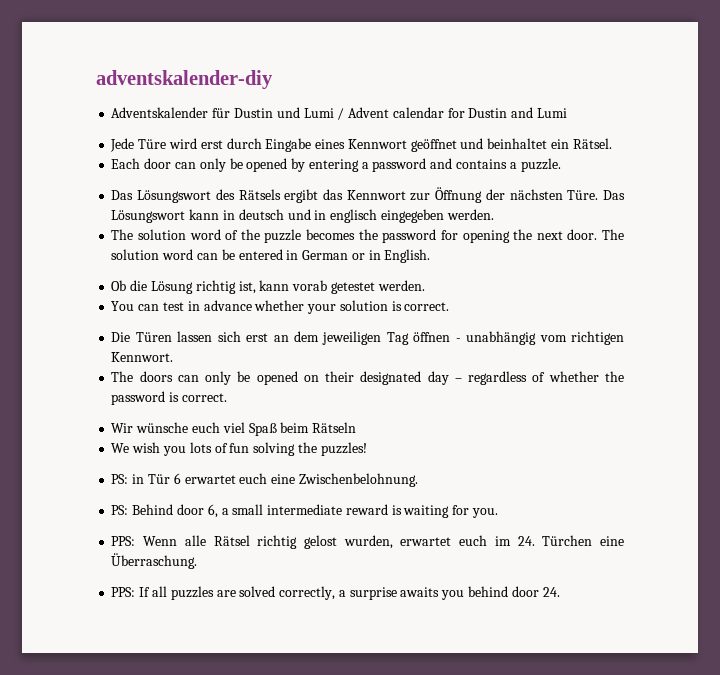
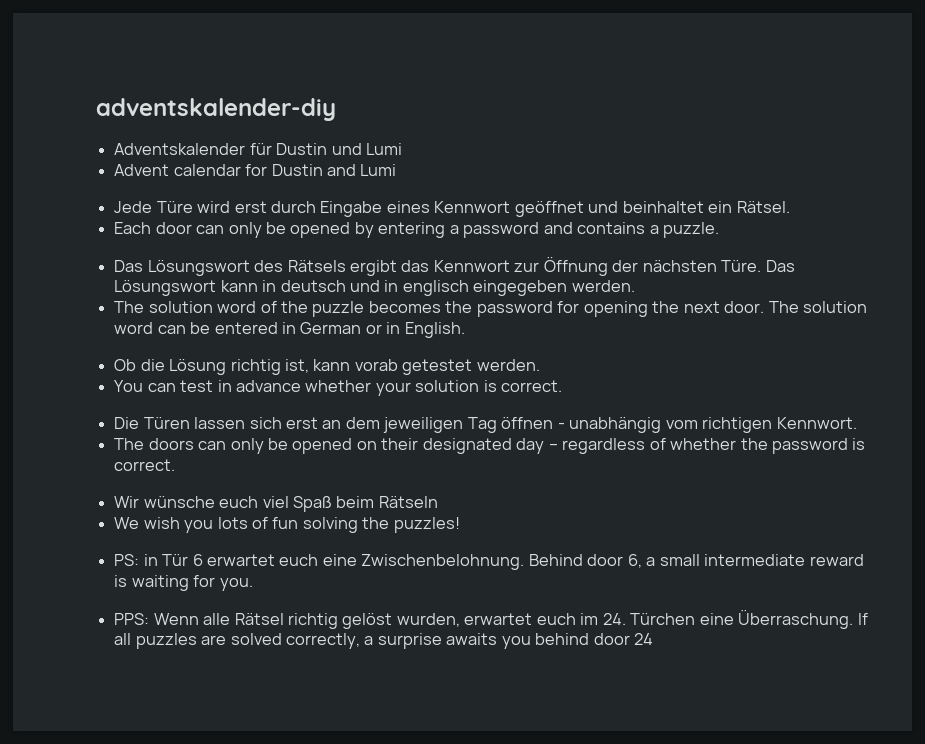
- Adventskalender für Dustin und Lumi / Advent calendar for Dustin and Lumi
+ Adventskalender für Dustin und Lumi
+ Advent calendar for Dustin and Lumi
- PS: in Tür 6 erwartet euch eine Zwischenbelohnung.
- PS: Behind door 6, a small intermediate reward is waiting for you.
+ PS: in Tür 6 erwartet euch eine Zwischenbelohnung. Behind door 6, a small intermediate reward is waiting for you.
- PPS: Wenn alle Rätsel richtig gelost wurden, erwartet euch im 24. Türchen eine Überraschung.
- PPS: If all puzzles are solved correctly, a surprise awaits you behind door 24.
+ PPS: Wenn alle Rätsel richtig gelöst wurden, erwartet euch im 24. Türchen eine Überraschung. If all puzzles are solved correctly, a surprise awaits you behind door 24

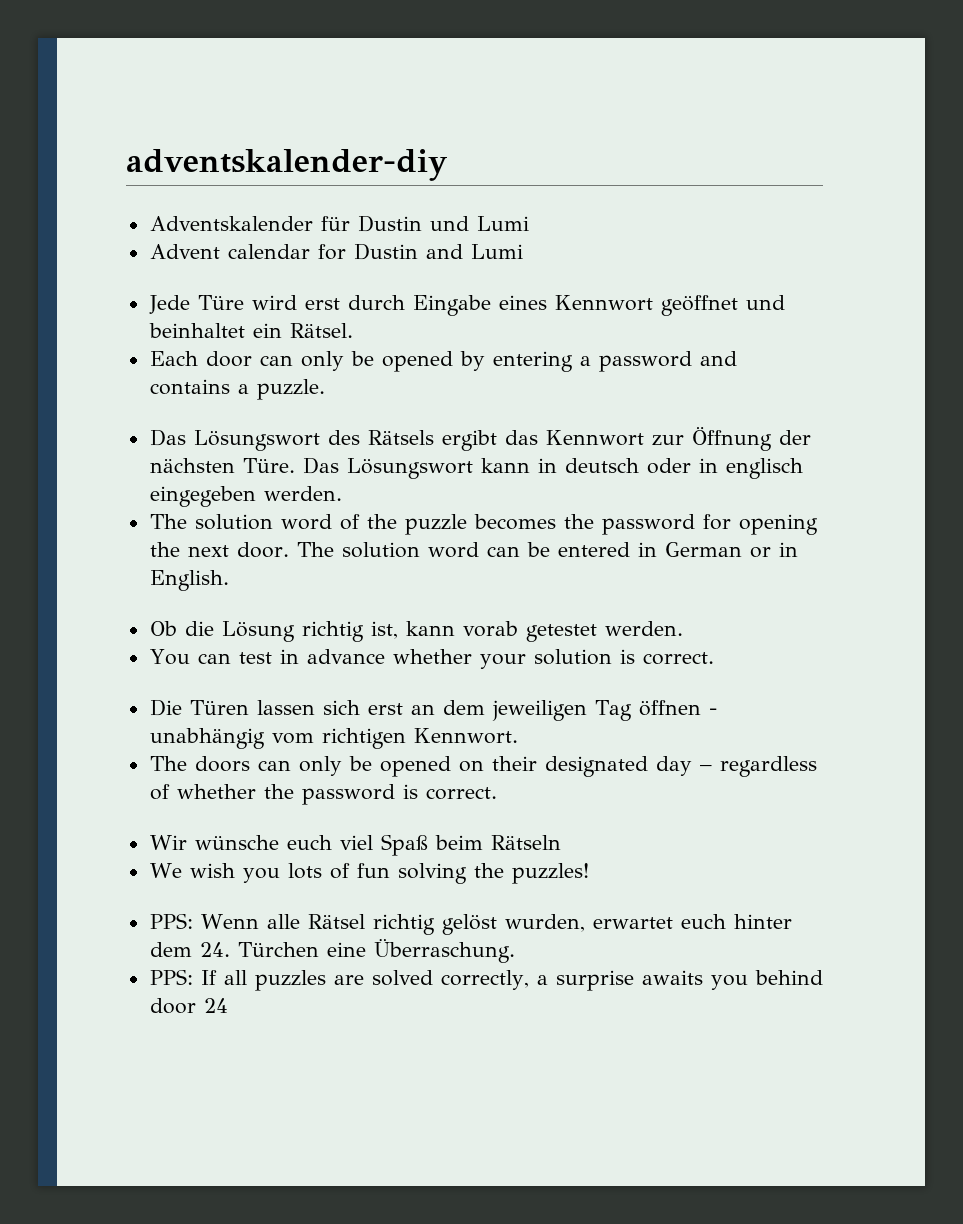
- Das Lösungswort kann in deutsch und in englisch eingegeben werden.
+ Das Lösungswort kann in deutsch oder in englisch eingegeben werden.
- PS: in Tür 6 erwartet euch eine Zwischenbelohnung. Behind door 6, a small intermediate reward is waiting for you.
- PPS: Wenn alle Rätsel richtig gelöst wurden, erwartet euch im 24. Türchen eine Überraschung. If all puzzles are solved correctly, a surprise awaits you behind door 24
+ PPS: Wenn alle Rätsel richtig gelöst wurden, erwartet euch hinter dem 24. Türchen eine Überraschung.
+ PPS: If all puzzles are solved correctly, a surprise awaits you behind door 24

